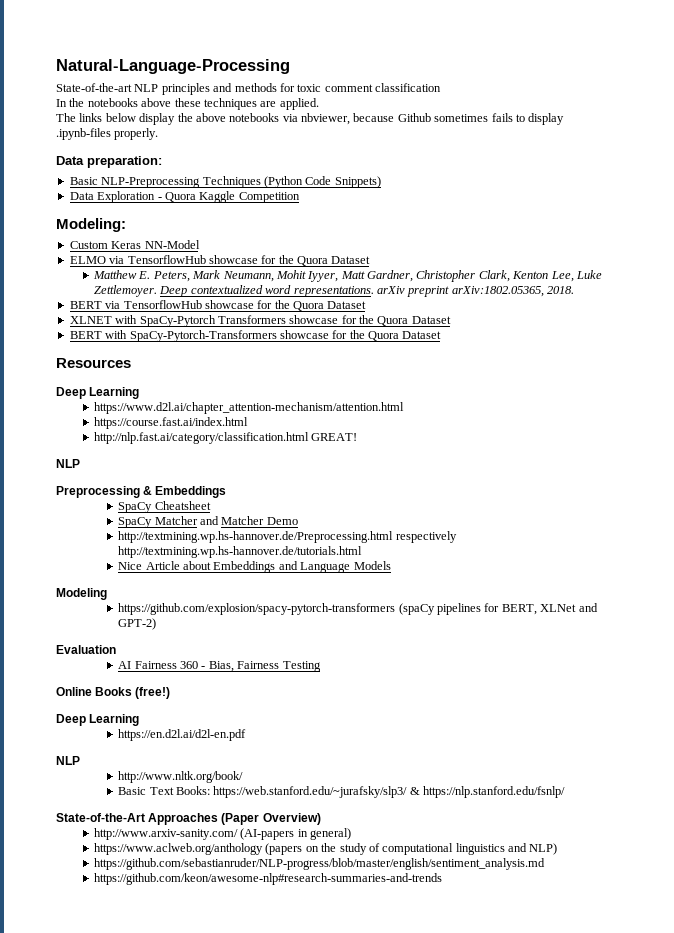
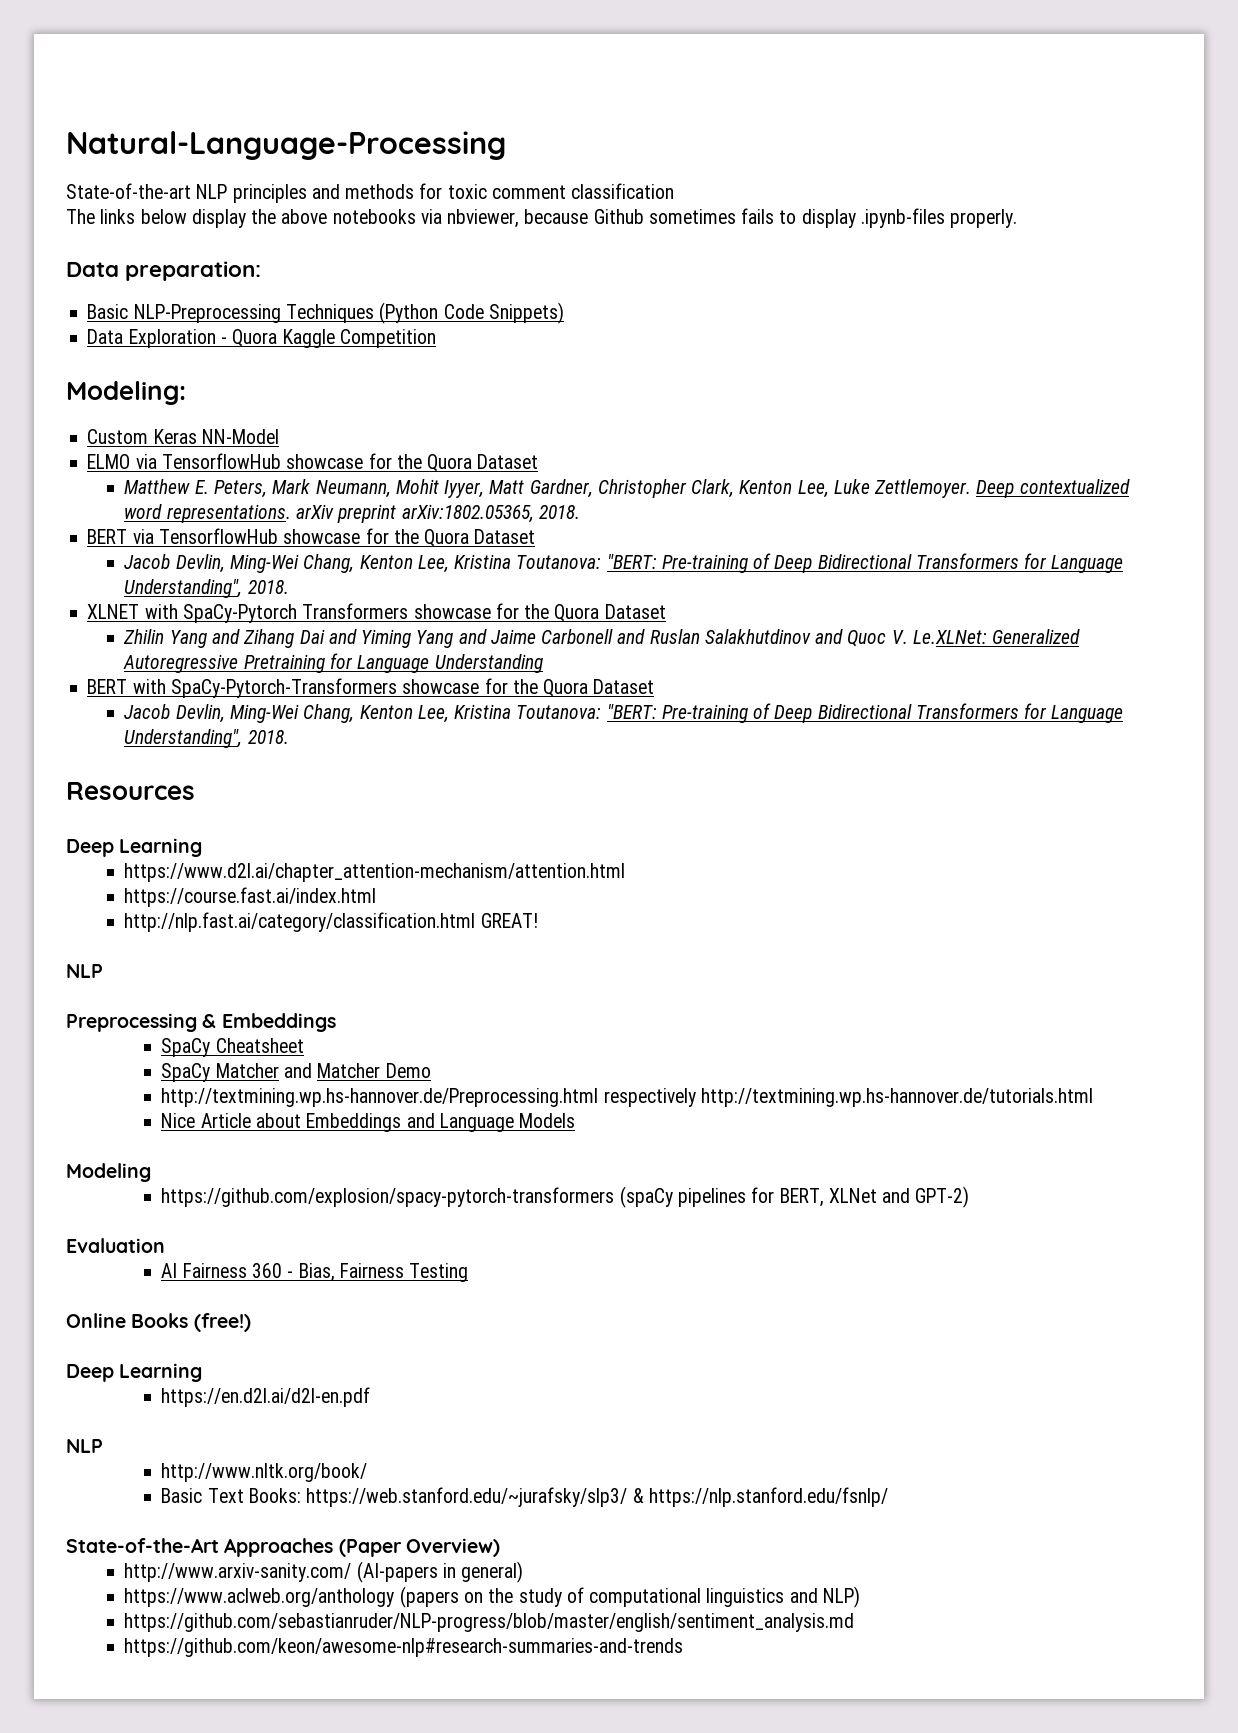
- In the notebooks above these techniques are applied.
  BERT via TensorflowHub showcase for the Quora Dataset
+ Jacob Devlin, Ming-Wei Chang, Kenton Lee, Kristina Toutanova: "BERT: Pre-training of Deep Bidirectional Transformers for Language Understanding", 2018.
+ Zhilin Yang and Zihang Dai and Yiming Yang and Jaime Carbonell and Ruslan Salakhutdinov and Quoc V. Le.XLNet: Generalized Autoregressive Pretraining for Language Understanding
  BERT with SpaCy-Pytorch-Transformers showcase for the Quora Dataset
+ Jacob Devlin, Ming-Wei Chang, Kenton Lee, Kristina Toutanova: "BERT: Pre-training of Deep Bidirectional Transformers for Language Understanding", 2018.

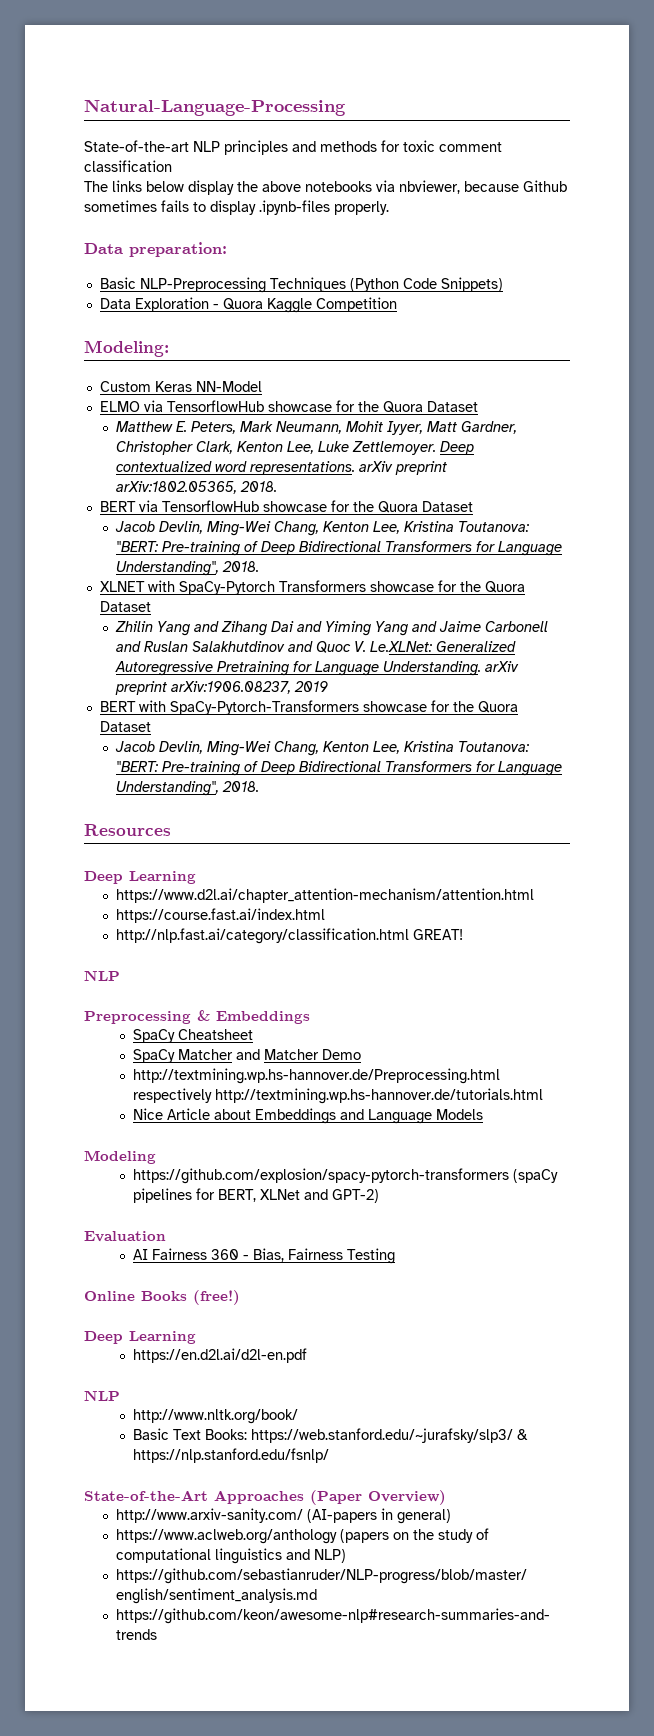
- Zhilin Yang and Zihang Dai and Yiming Yang and Jaime Carbonell and Ruslan Salakhutdinov and Quoc V. Le.XLNet: Generalized Autoregressive Pretraining for Language Understanding
+ Zhilin Yang and Zihang Dai and Yiming Yang and Jaime Carbonell and Ruslan Salakhutdinov and Quoc V. Le.XLNet: Generalized Autoregressive Pretraining for Language Understanding. arXiv preprint arXiv:1906.08237, 2019

